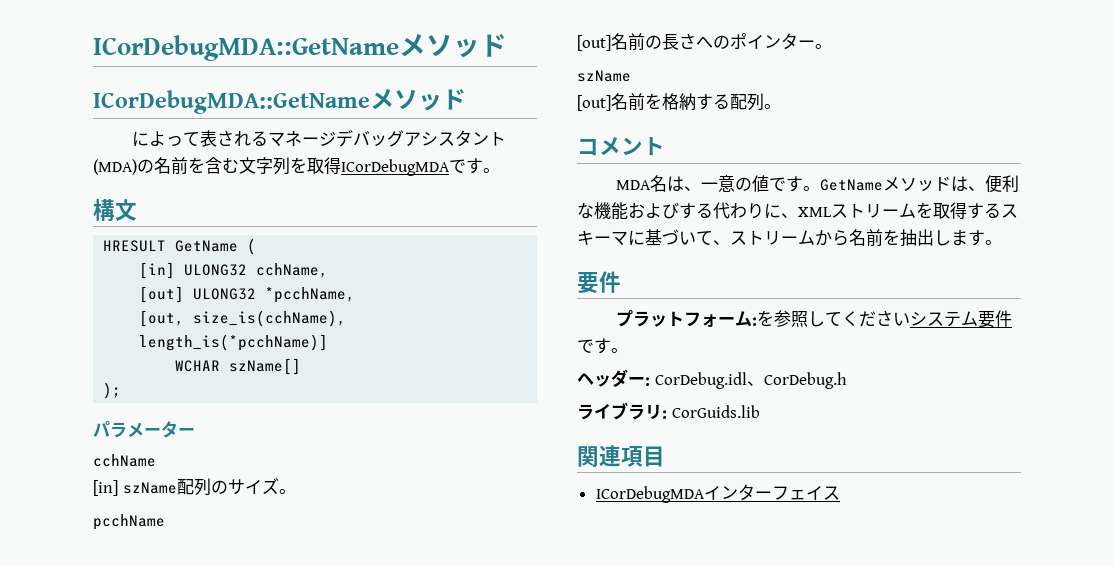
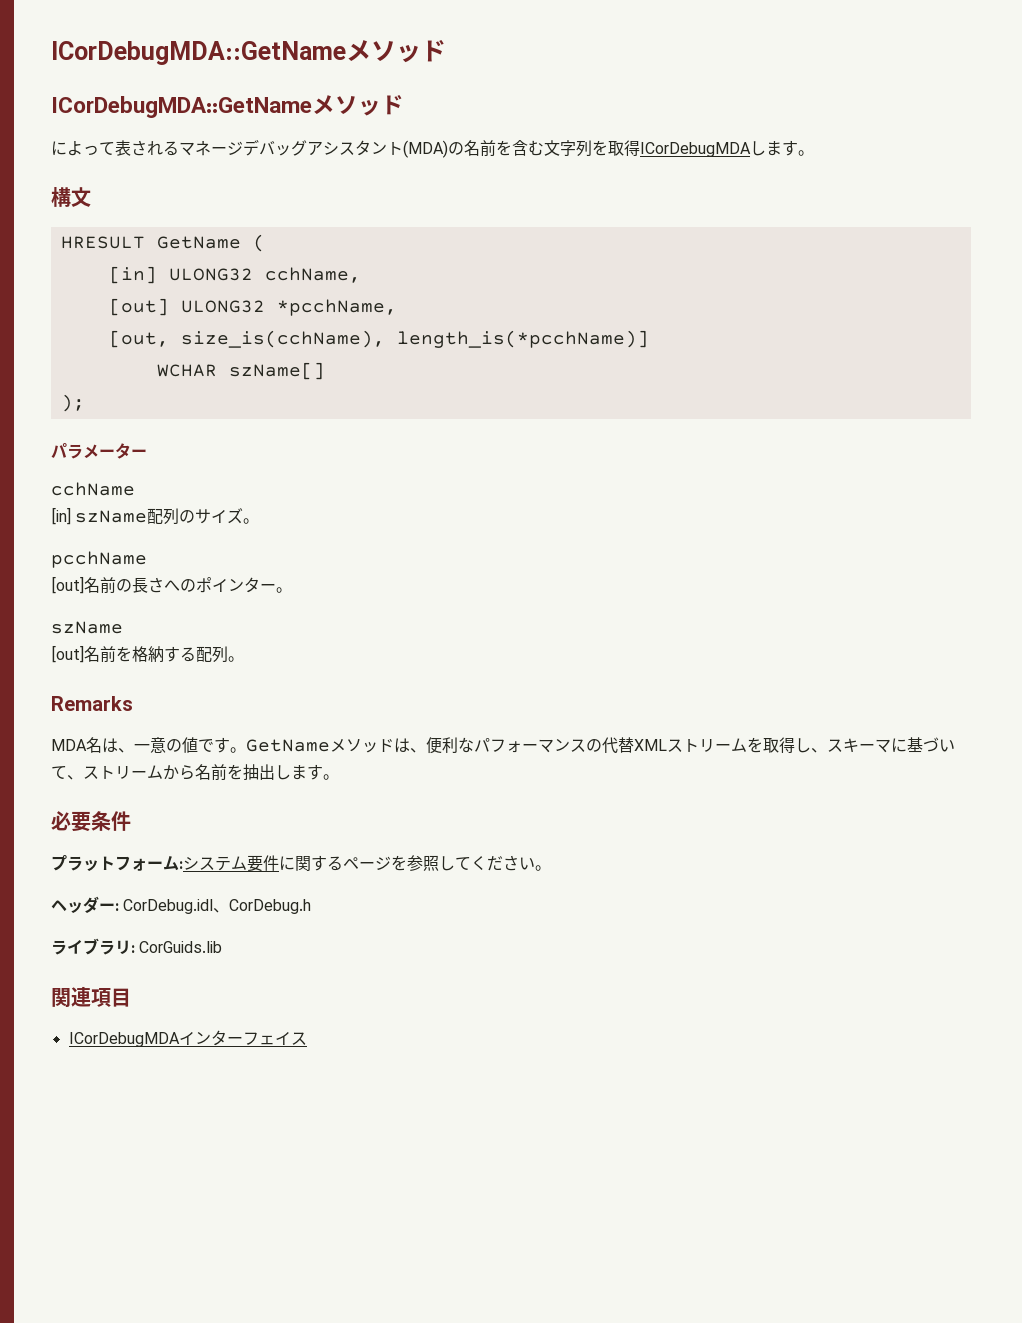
- によって表されるマネージデバッグアシスタント(MDA)の名前を含む文字列を取得ICorDebugMDAです。
+ によって表されるマネージデバッグアシスタント(MDA)の名前を含む文字列を取得ICorDebugMDAします。
- コメント
+ Remarks
- GetNameメソッドは、便利な機能およびする代わりに、XMLストリームを取得するスキーマに基づいて、ストリームから名前を抽出します。
- 要件
+ GetNameメソッドは、便利なパフォーマンスの代替XMLストリームを取得し、スキーマに基づいて、ストリームから名前を抽出します。
+ 必要条件
- プラットフォーム:を参照してくださいシステム要件です。
+ プラットフォーム:システム要件に関するページを参照してください。

